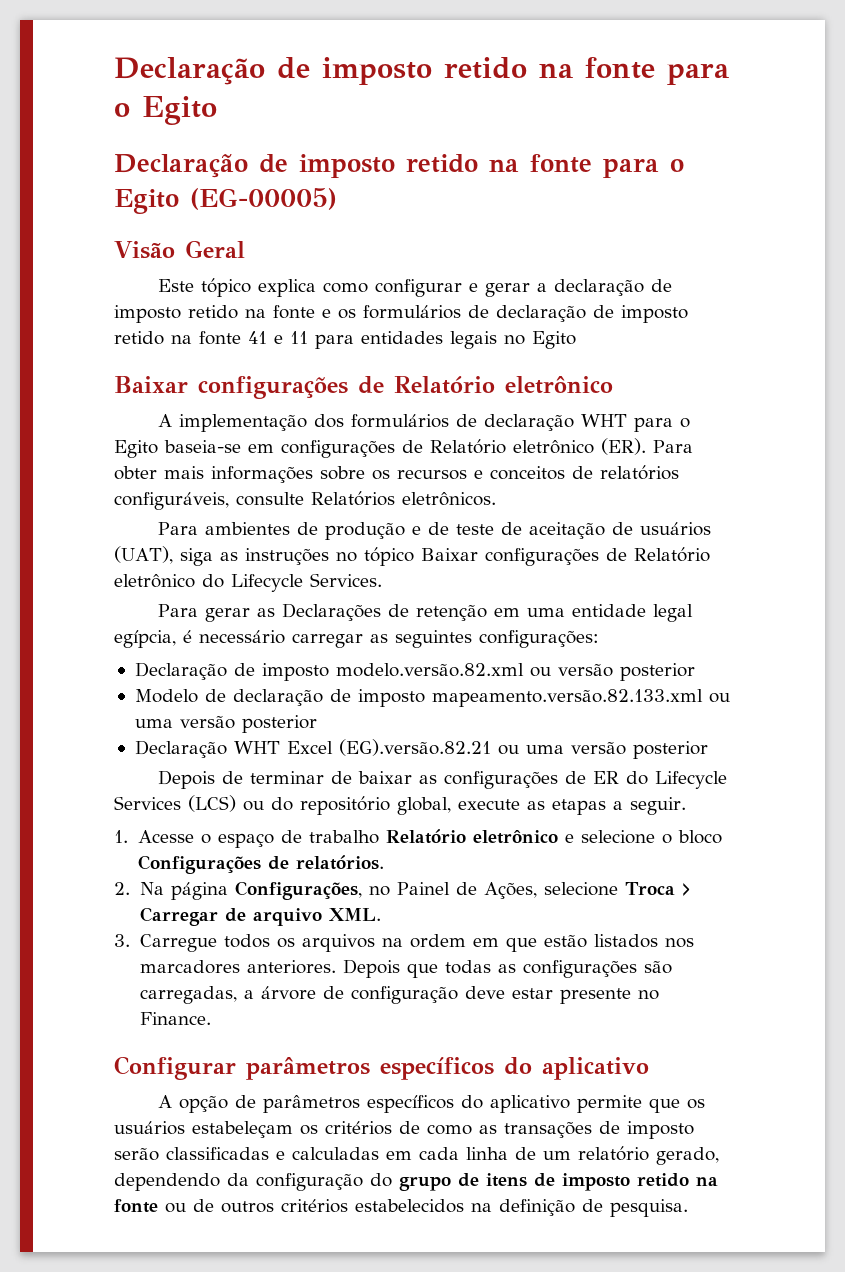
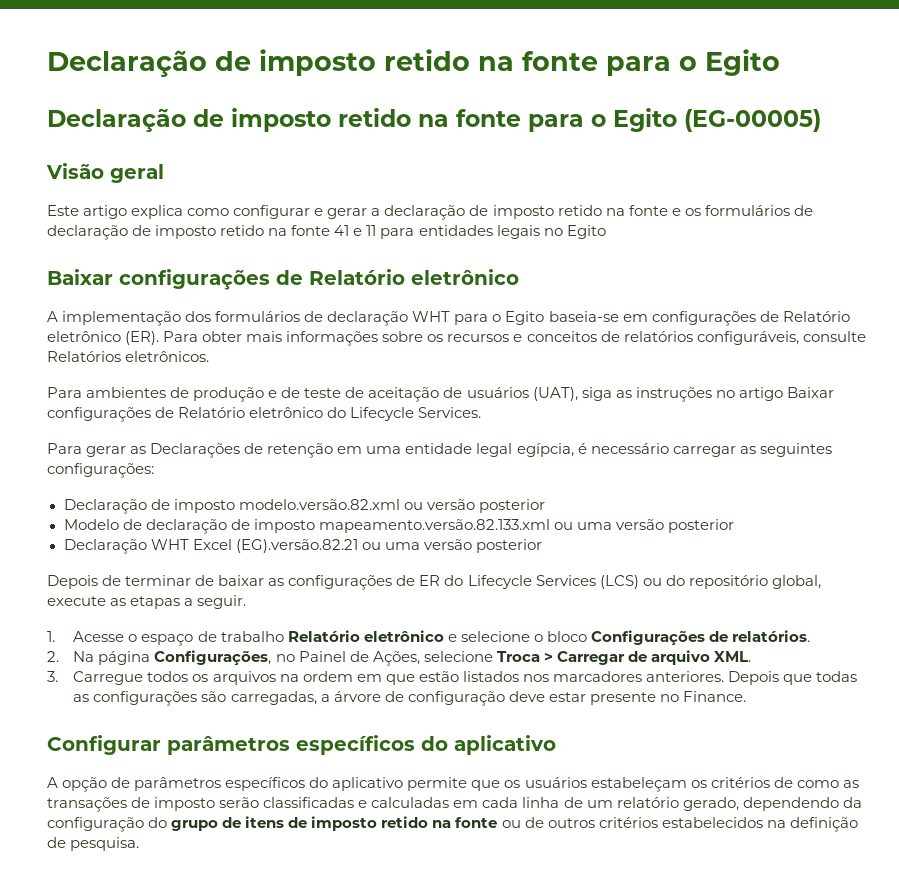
- Visão Geral
+ Visão geral
- Este tópico explica como configurar e gerar a declaração de imposto retido na fonte e os formulários de declaração de imposto retido na fonte 41 e 11 para entidades legais no Egito
+ Este artigo explica como configurar e gerar a declaração de imposto retido na fonte e os formulários de declaração de imposto retido na fonte 41 e 11 para entidades legais no Egito
- Para ambientes de produção e de teste de aceitação de usuários (UAT), siga as instruções no tópico Baixar configurações de Relatório eletrônico do Lifecycle Services.
+ Para ambientes de produção e de teste de aceitação de usuários (UAT), siga as instruções no artigo Baixar configurações de Relatório eletrônico do Lifecycle Services.

